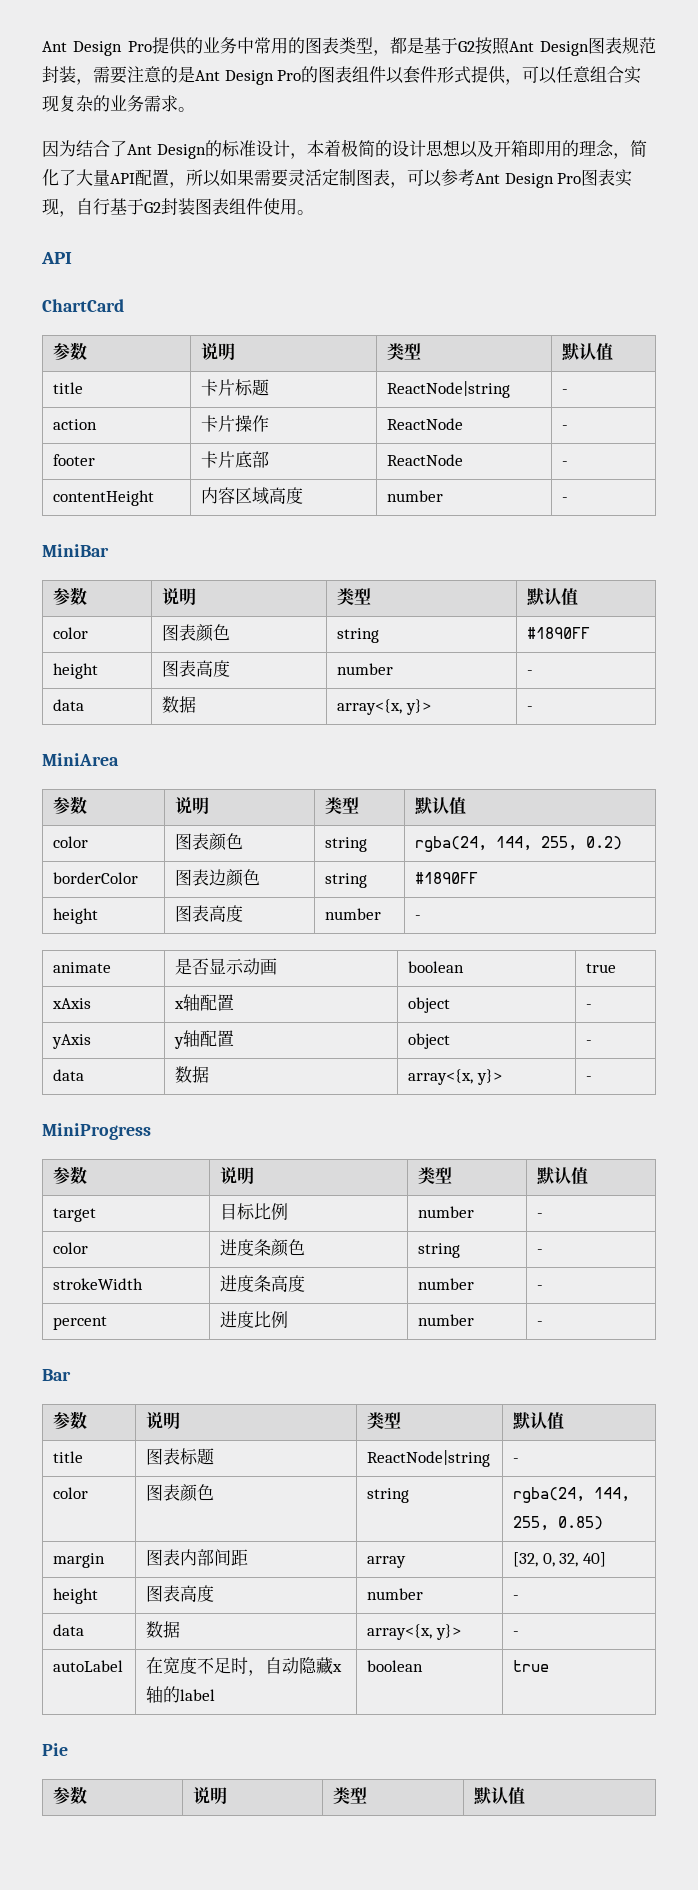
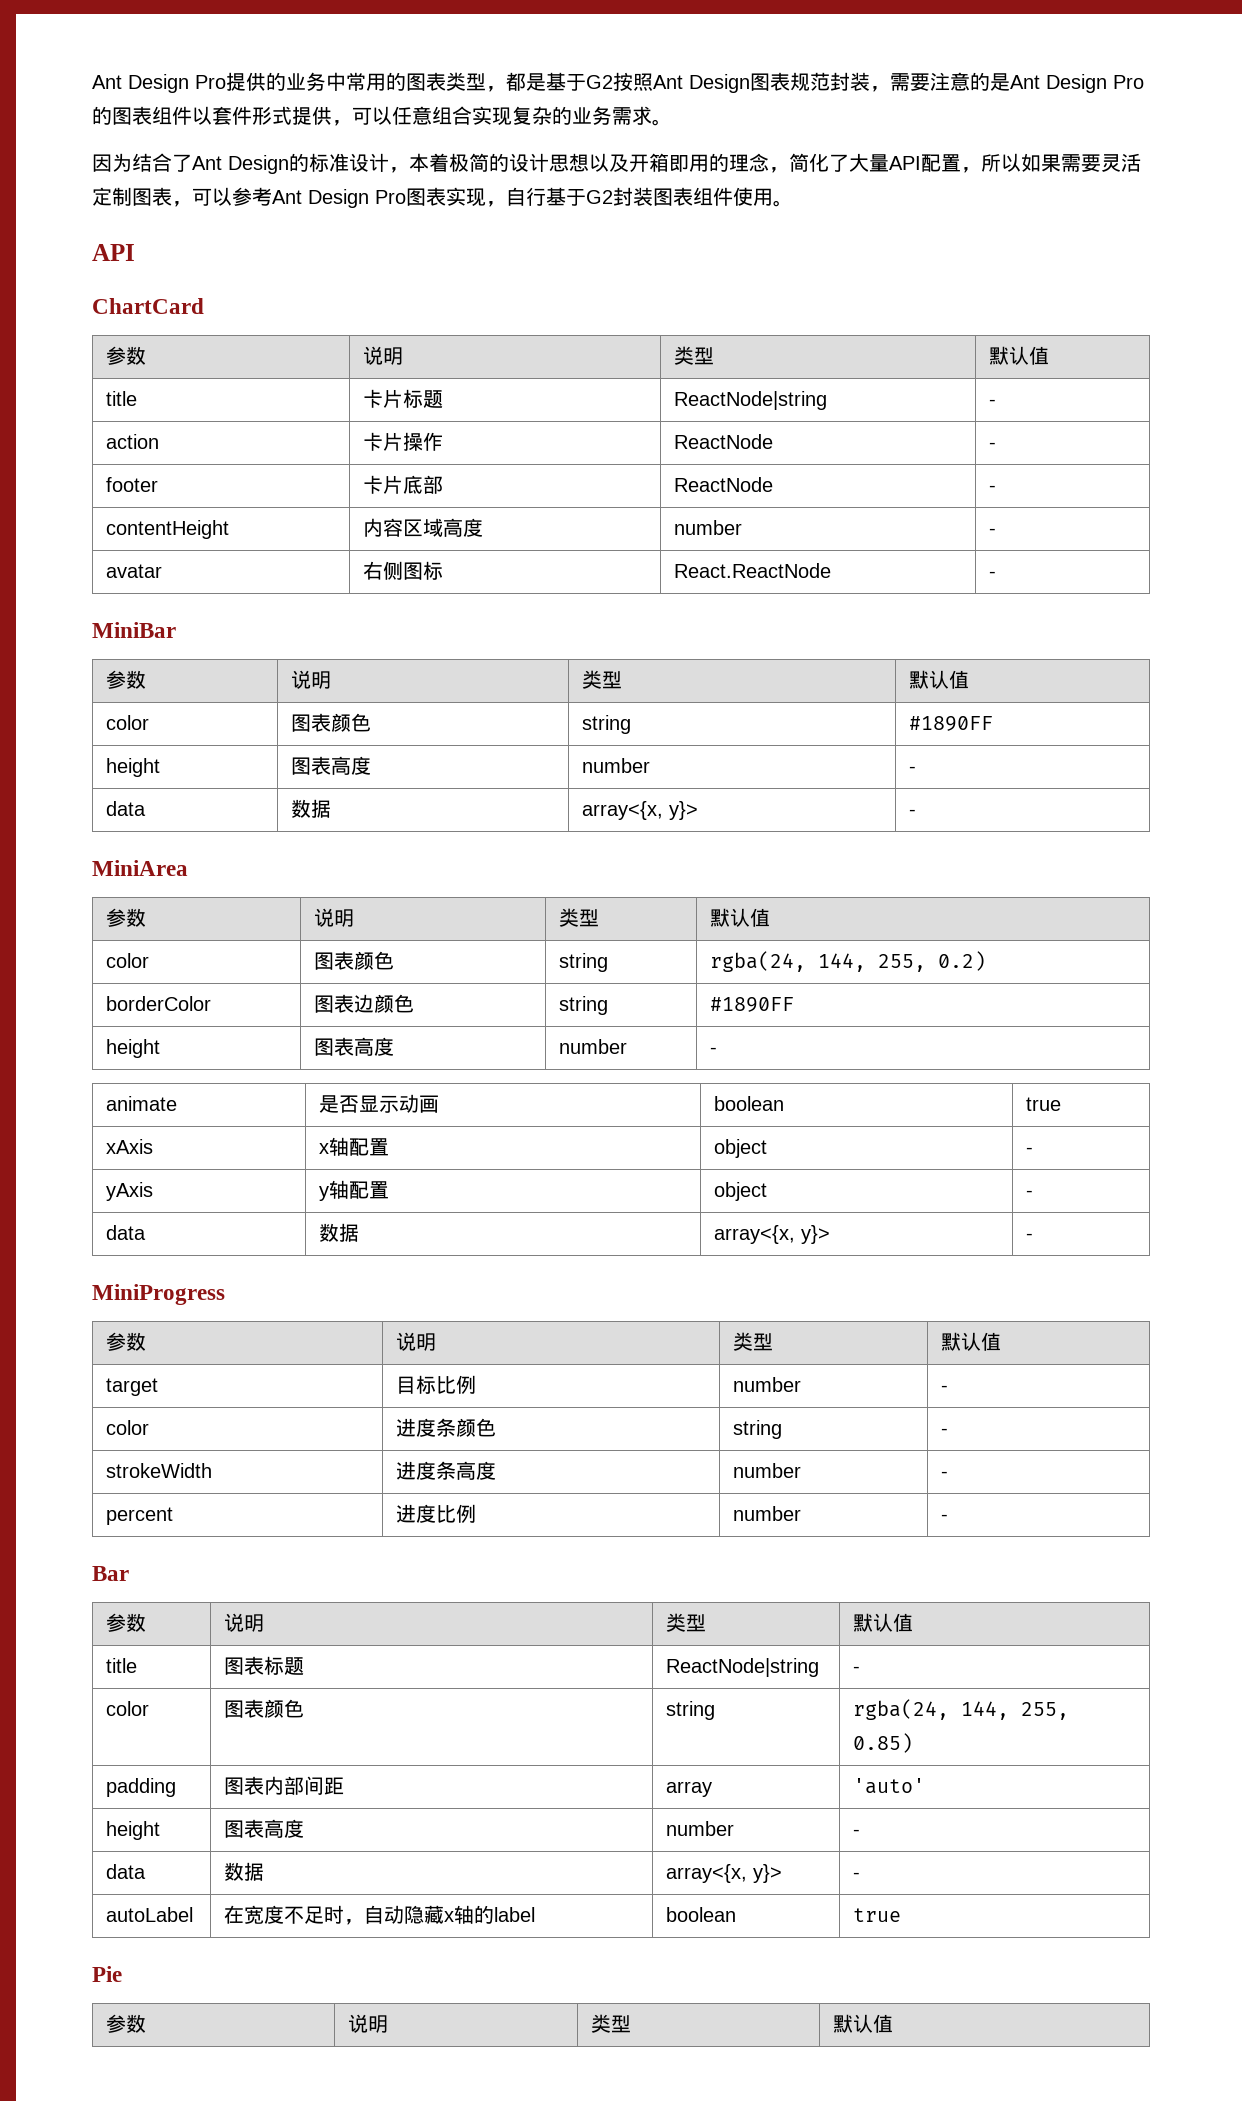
+ avatar | 右侧图标 | React.ReactNode | -
- margin | 图表内部间距 | array | [32, 0, 32, 40]
+ padding | 图表内部间距 | array | 'auto'

